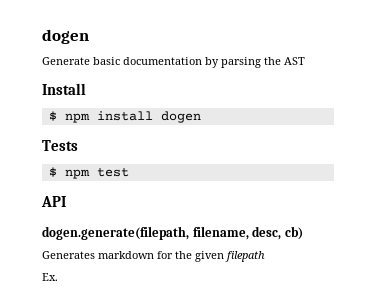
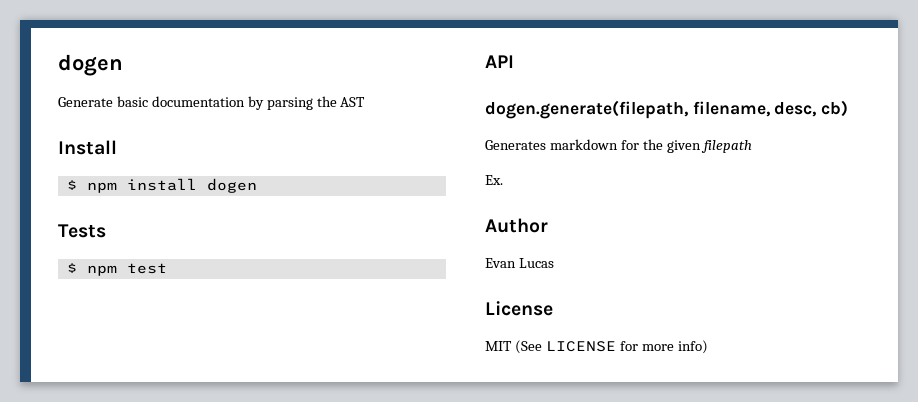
+ Author
+ Evan Lucas
+ License
+ MIT (See LICENSE for more info)

